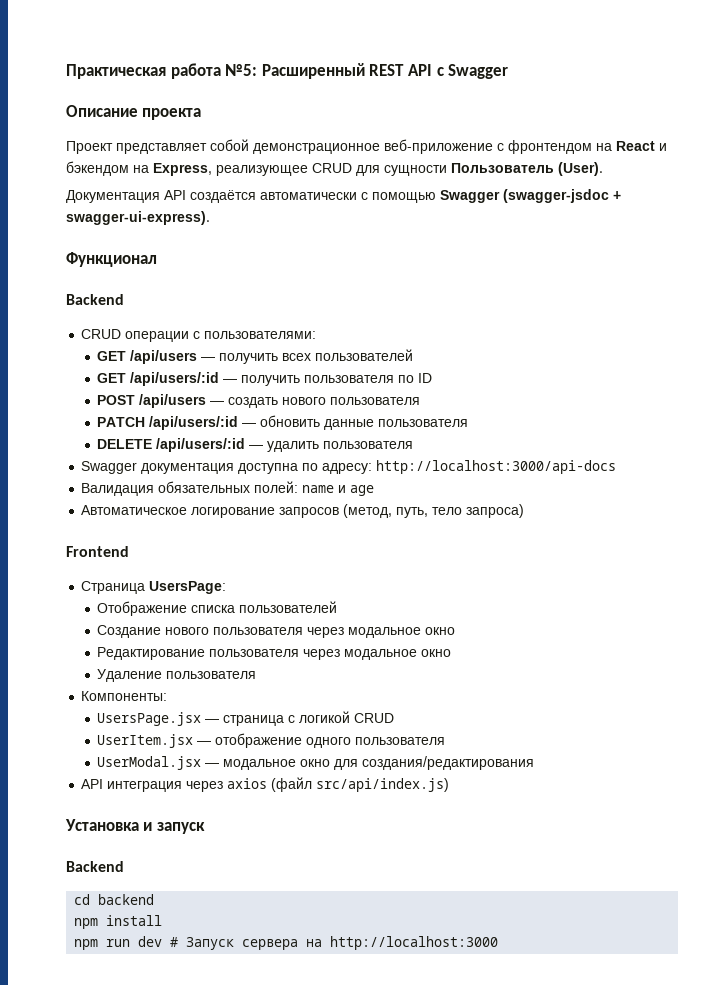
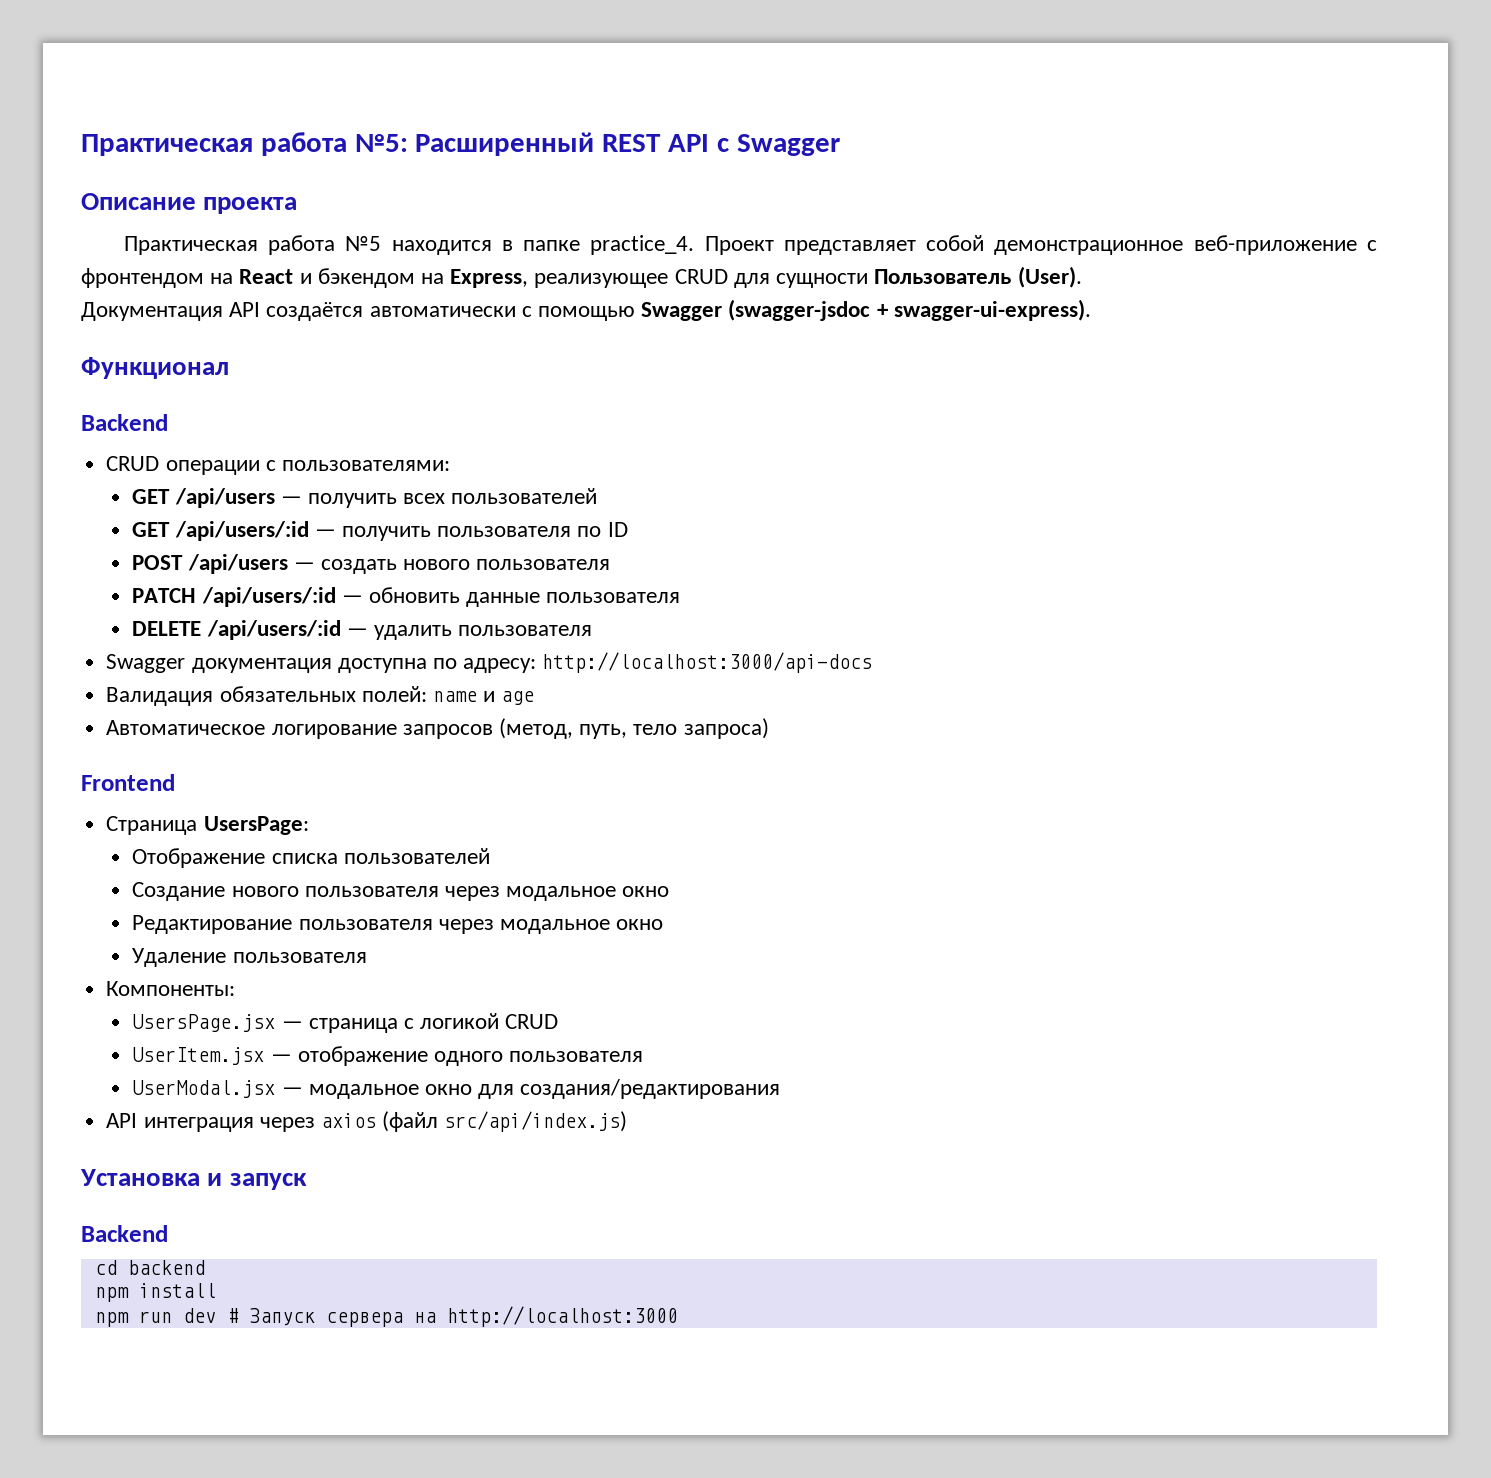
+ Практическая работа №5 находится в папке practice_4.

